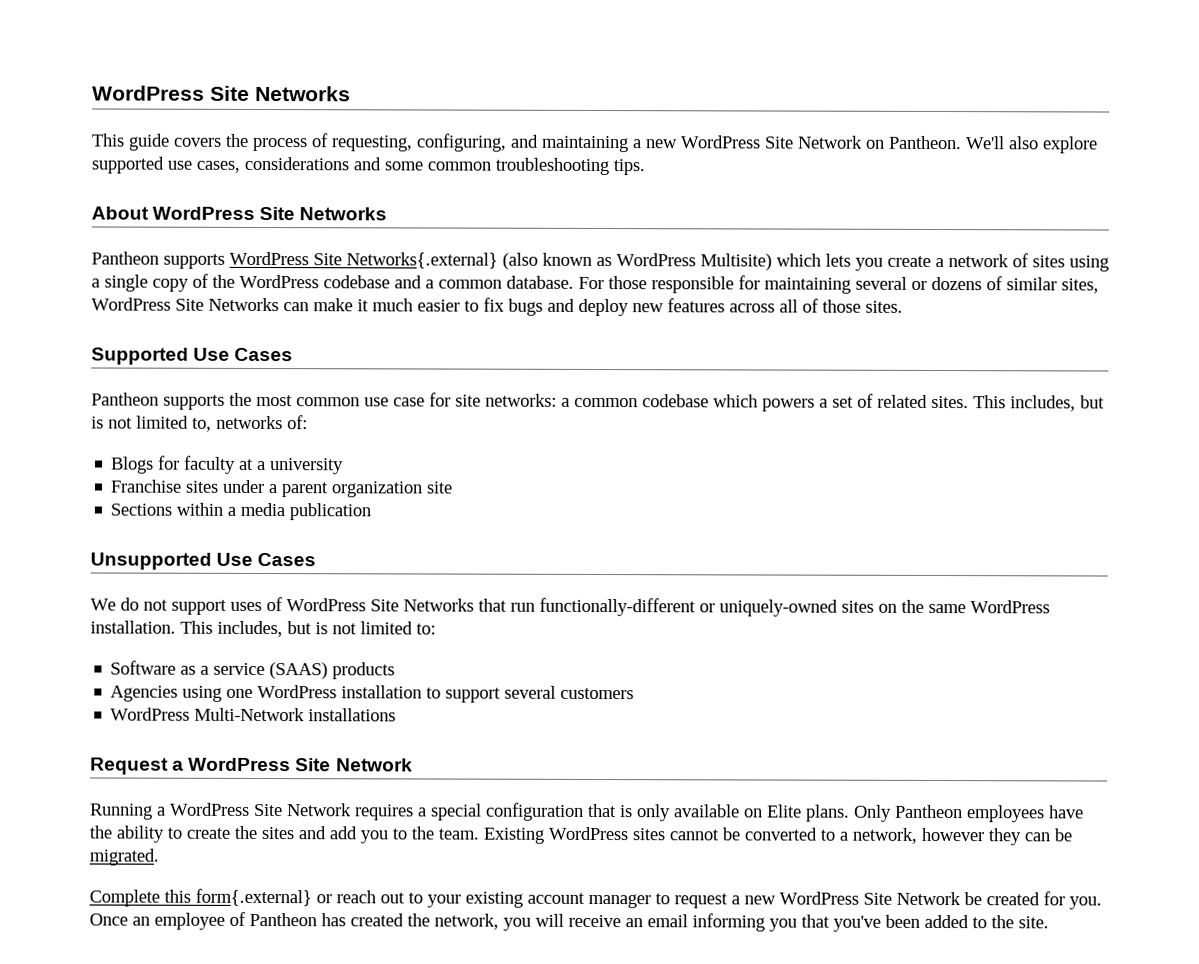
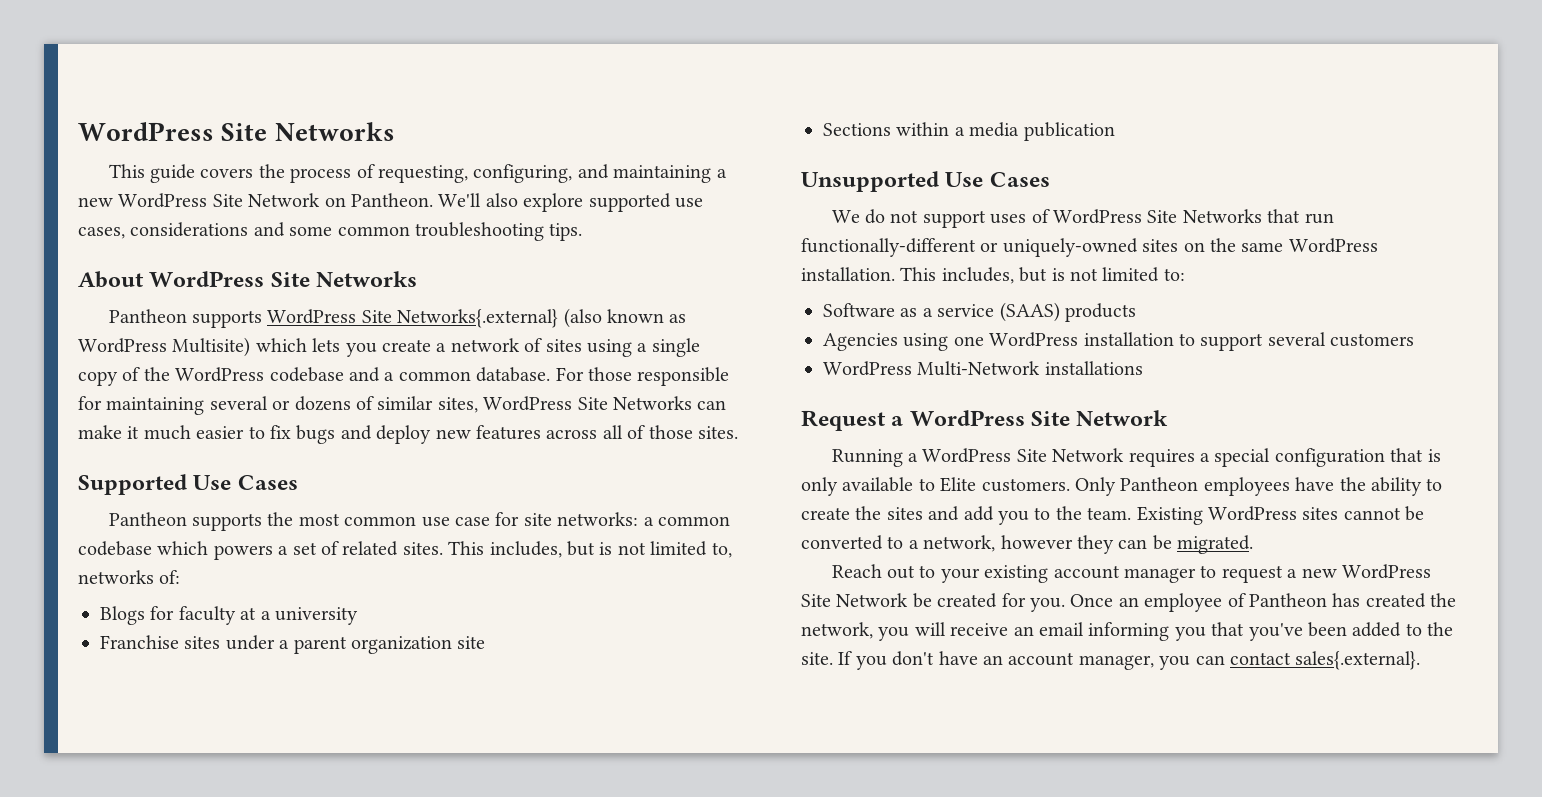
- Running a WordPress Site Network requires a special configuration that is only available on Elite plans.
+ Running a WordPress Site Network requires a special configuration that is only available to Elite customers.
- Complete this form{.external} or reach out to your existing account manager to request a new WordPress Site Network be created for you.
+ Reach out to your existing account manager to request a new WordPress Site Network be created for you.
+ If you don't have an account manager, you can contact sales{.external}.

